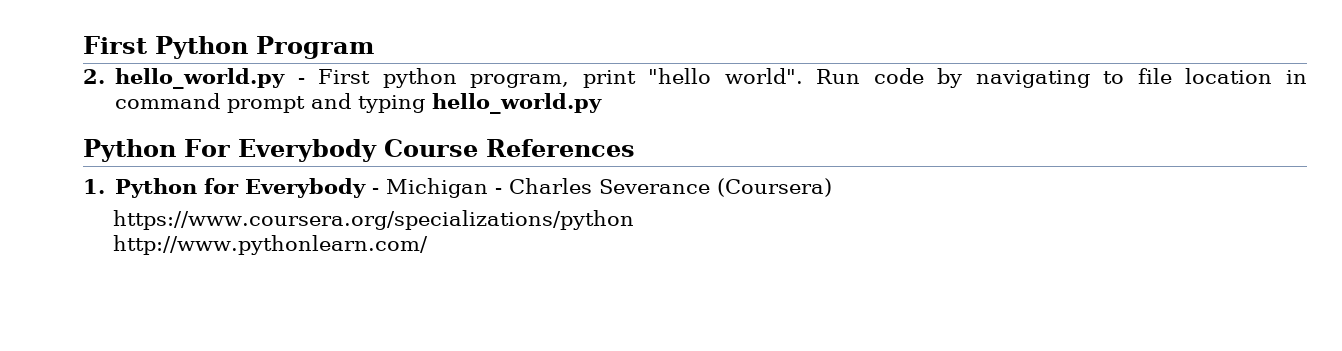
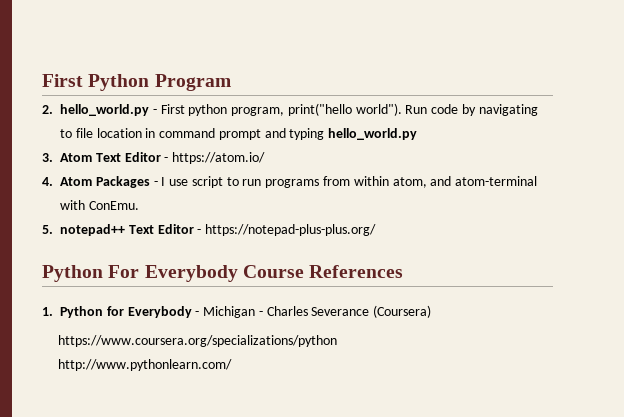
- 2. hello_world.py - First python program, print "hello world".
+ 2. hello_world.py - First python program, print("hello world").
+ 3. Atom Text Editor - https://atom.io/
+ 4. Atom Packages - I use script to run programs from within atom, and atom-terminal with ConEmu.
+ 5. notepad++ Text Editor - https://notepad-plus-plus.org/

